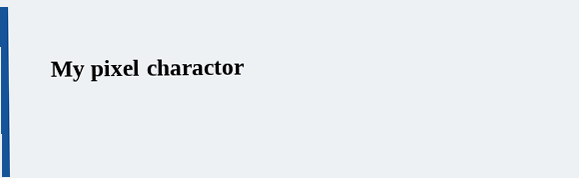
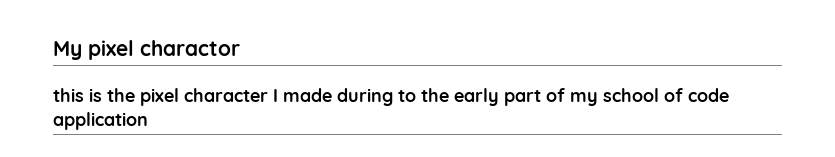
+ this is the pixel character I made during to the early part of my school of code application

